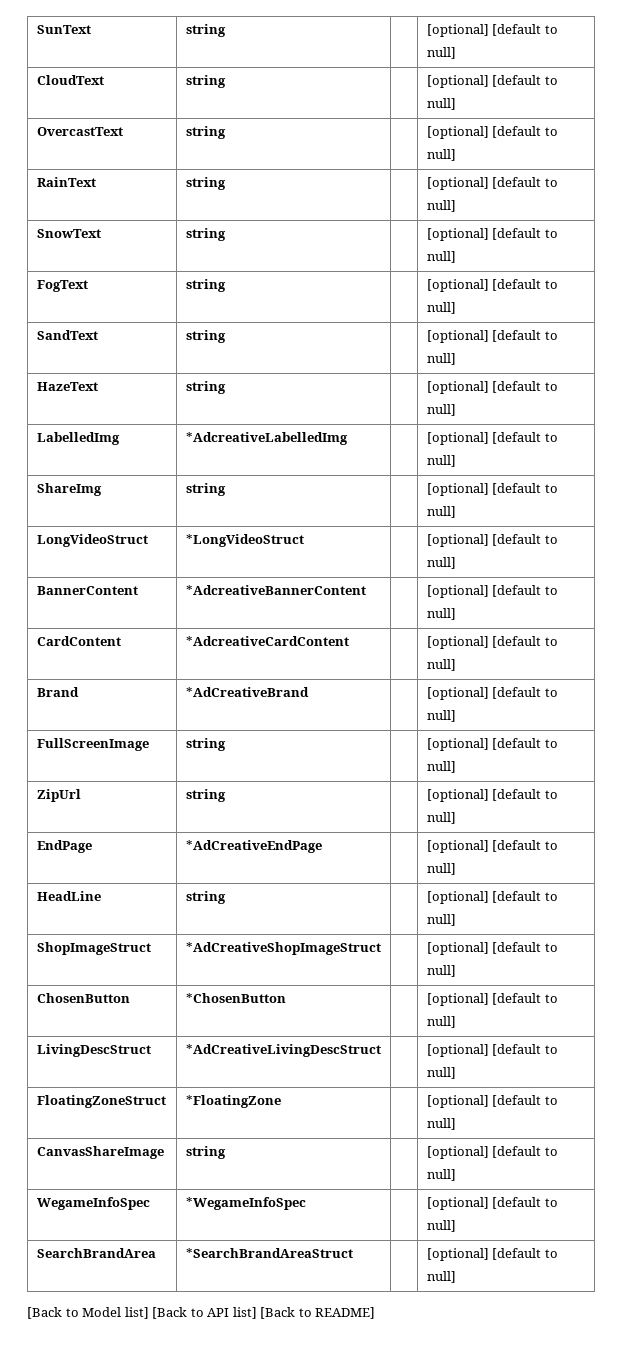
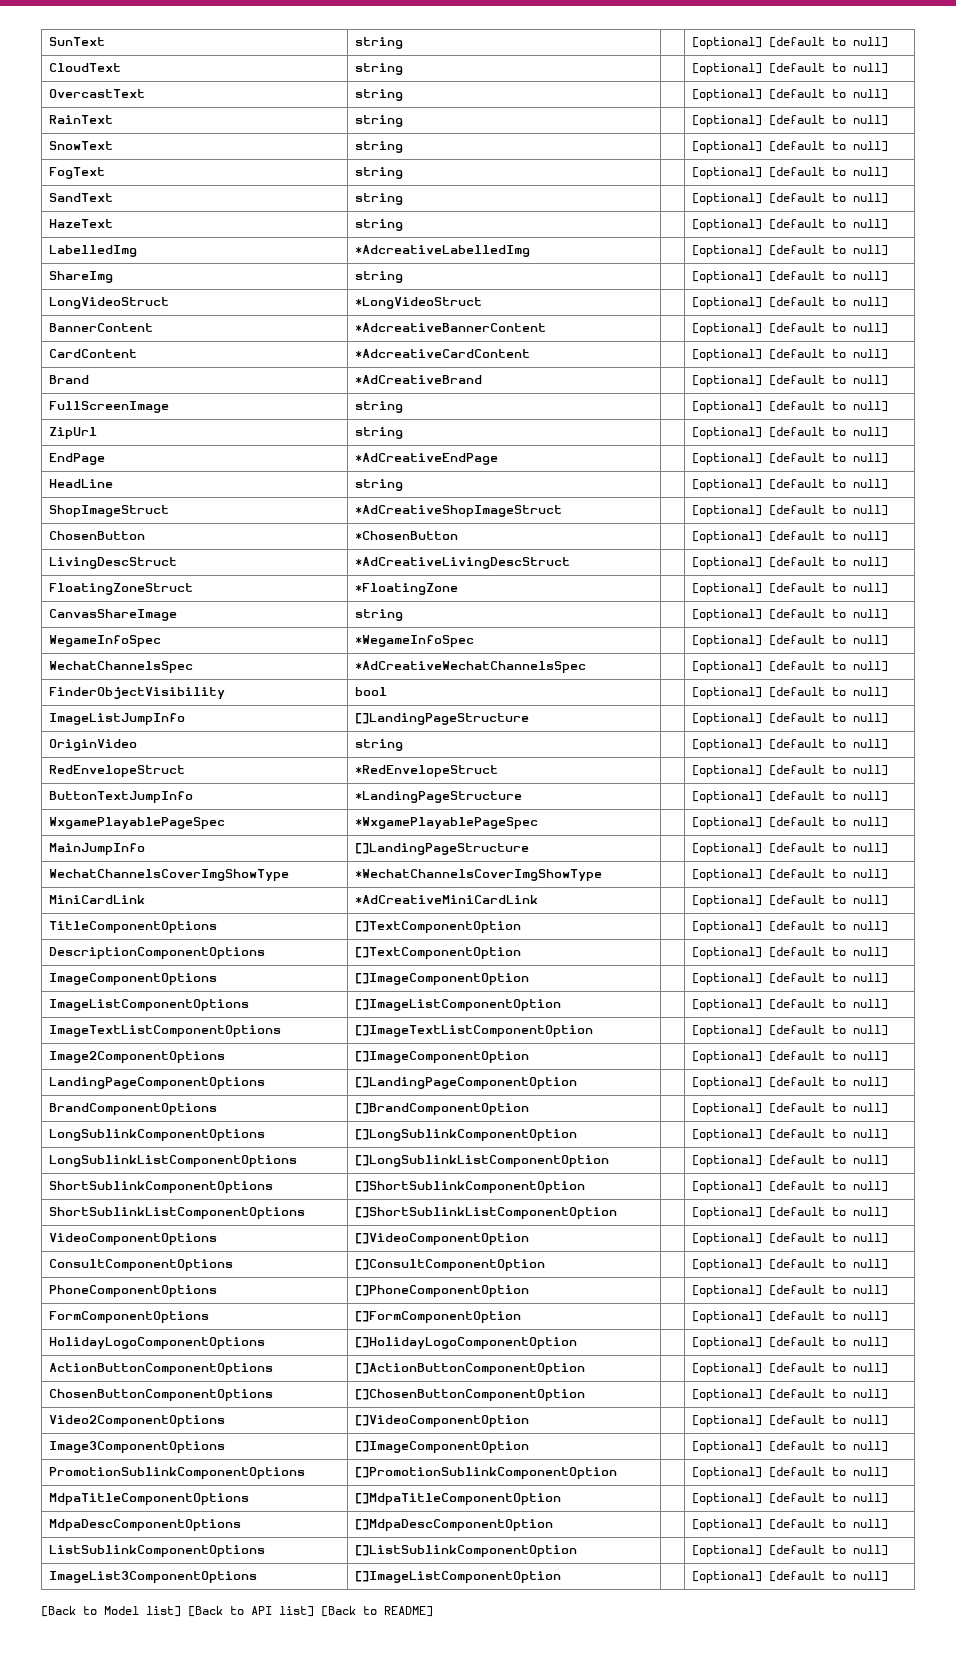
- SearchBrandArea | *SearchBrandAreaStruct | | [optional] [default to null]
+ WechatChannelsSpec | *AdCreativeWechatChannelsSpec | | [optional] [default to null]
+ FinderObjectVisibility | bool | | [optional] [default to null]
+ ImageListJumpInfo | []LandingPageStructure | | [optional] [default to null]
+ OriginVideo | string | | [optional] [default to null]
+ RedEnvelopeStruct | *RedEnvelopeStruct | | [optional] [default to null]
+ ButtonTextJumpInfo | *LandingPageStructure | | [optional] [default to null]
+ WxgamePlayablePageSpec | *WxgamePlayablePageSpec | | [optional] [default to null]
+ MainJumpInfo | []LandingPageStructure | | [optional] [default to null]
+ WechatChannelsCoverImgShowType | *WechatChannelsCoverImgShowType | | [optional] [default to null]
+ MiniCardLink | *AdCreativeMiniCardLink | | [optional] [default to null]
+ TitleComponentOptions | []TextComponentOption | | [optional] [default to null]
+ DescriptionComponentOptions | []TextComponentOption | | [optional] [default to null]
+ ImageComponentOptions | []ImageComponentOption | | [optional] [default to null]
+ ImageListComponentOptions | []ImageListComponentOption | | [optional] [default to null]
+ ImageTextListComponentOptions | []ImageTextListComponentOption | | [optional] [default to null]
+ Image2ComponentOptions | []ImageComponentOption | | [optional] [default to null]
+ LandingPageComponentOptions | []LandingPageComponentOption | | [optional] [default to null]
+ BrandComponentOptions | []BrandComponentOption | | [optional] [default to null]
+ LongSublinkComponentOptions | []LongSublinkComponentOption | | [optional] [default to null]
+ LongSublinkListComponentOptions | []LongSublinkListComponentOption | | [optional] [default to null]
+ ShortSublinkComponentOptions | []ShortSublinkComponentOption | | [optional] [default to null]
+ ShortSublinkListComponentOptions | []ShortSublinkListComponentOption | | [optional] [default to null]
+ VideoComponentOptions | []VideoComponentOption | | [optional] [default to null]
+ ConsultComponentOptions | []ConsultComponentOption | | [optional] [default to null]
+ PhoneComponentOptions | []PhoneComponentOption | | [optional] [default to null]
+ FormComponentOptions | []FormComponentOption | | [optional] [default to null]
+ HolidayLogoComponentOptions | []HolidayLogoComponentOption | | [optional] [default to null]
+ ActionButtonComponentOptions | []ActionButtonComponentOption | | [optional] [default to null]
+ ChosenButtonComponentOptions | []ChosenButtonComponentOption | | [optional] [default to null]
+ Video2ComponentOptions | []VideoComponentOption | | [optional] [default to null]
+ Image3ComponentOptions | []ImageComponentOption | | [optional] [default to null]
+ PromotionSublinkComponentOptions | []PromotionSublinkComponentOption | | [optional] [default to null]
+ MdpaTitleComponentOptions | []MdpaTitleComponentOption | | [optional] [default to null]
+ MdpaDescComponentOptions | []MdpaDescComponentOption | | [optional] [default to null]
+ ListSublinkComponentOptions | []ListSublinkComponentOption | | [optional] [default to null]
+ ImageList3ComponentOptions | []ImageListComponentOption | | [optional] [default to null]

